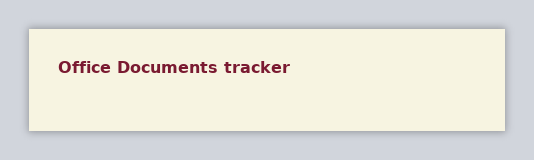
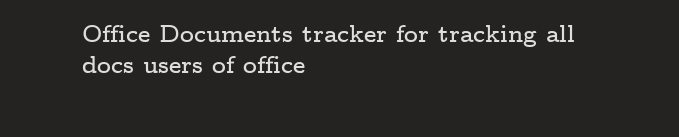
- Office Documents tracker
+ Office Documents tracker for tracking all docs users of office

